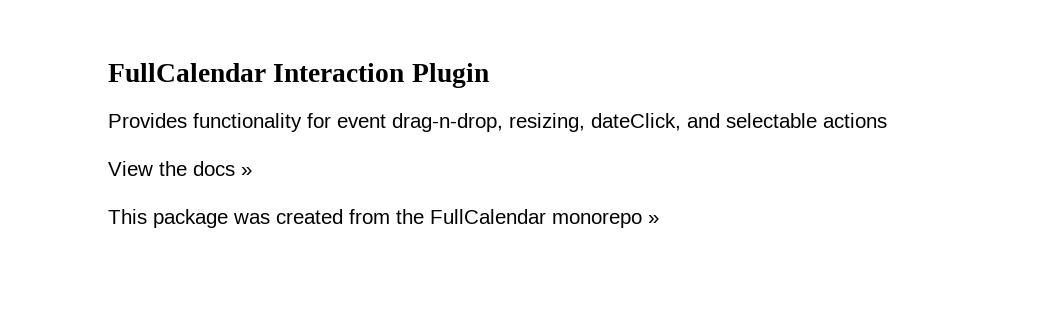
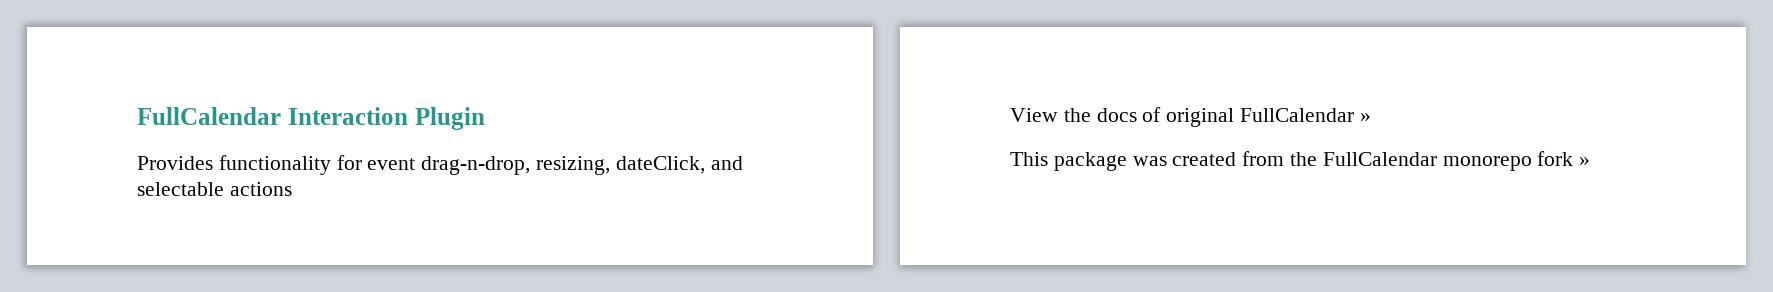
- View the docs »
+ View the docs of original FullCalendar »
- This package was created from the FullCalendar monorepo »
+ This package was created from the FullCalendar monorepo fork »

